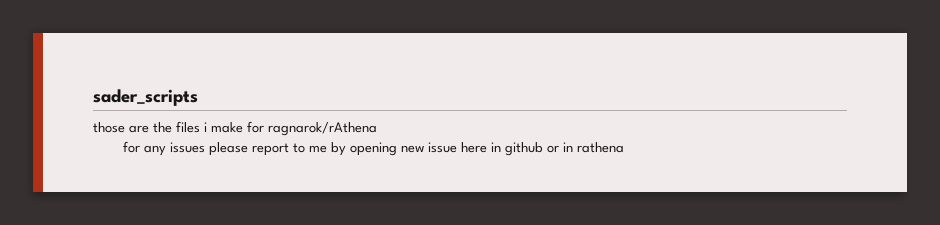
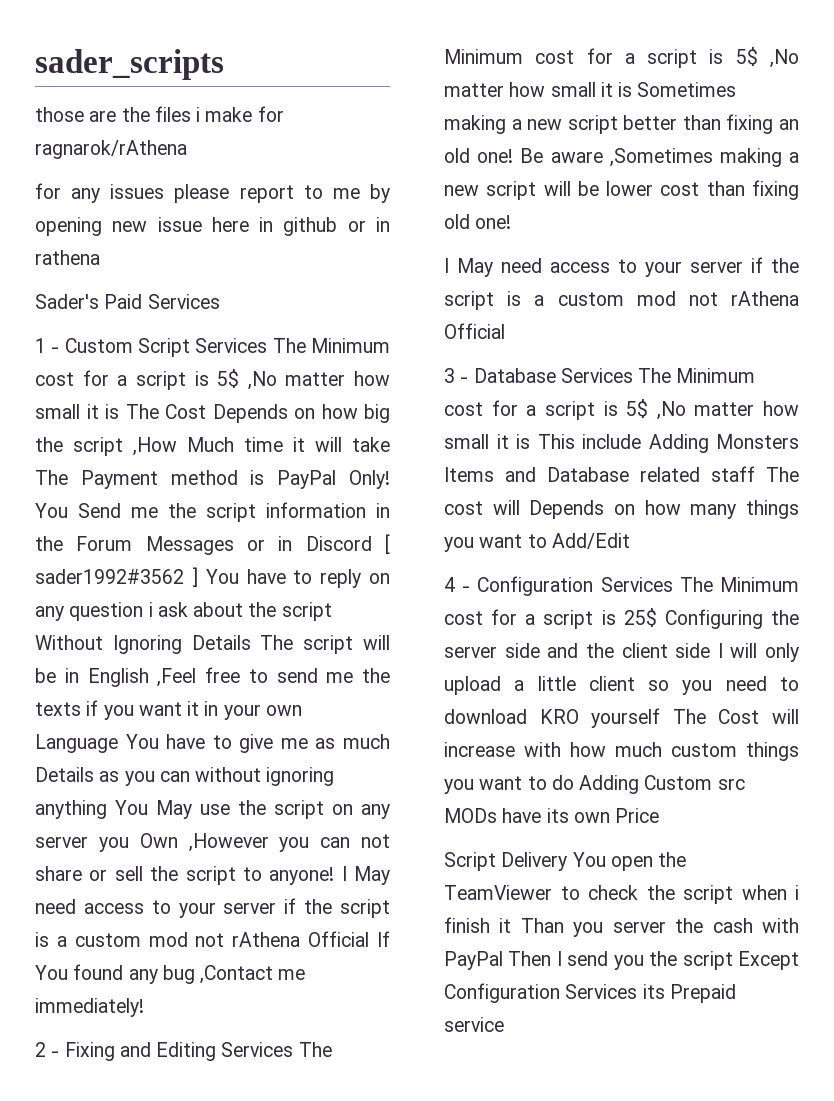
+ Sader's Paid Services
+ 1 - Custom Script Services The Minimum cost for a script is 5$ ,No matter how small it is The Cost Depends on how big the script ,How Much time it will take The Payment method is PayPal Only! You Send me the script information in the Forum Messages or in Discord [ sader1992#3562 ] You have to reply on any question i ask about the script Without Ignoring Details The script will be in English ,Feel free to send me the texts if you want it in your own Language You have to give me as much Details as you can without ignoring anything You May use the script on any server you Own ,However you can not share or sell the script to anyone! I May need access to your server if the script is a custom mod not rAthena Official If You found any bug ,Contact me immediately!
+ 2 - Fixing and Editing Services The Minimum cost for a script is 5$ ,No matter how small it is Sometimes making a new script better than fixing an old one! Be aware ,Sometimes making a new script will be lower cost than fixing old one!
+ I May need access to your server if the script is a custom mod not rAthena Official
+ 3 - Database Services The Minimum cost for a script is 5$ ,No matter how small it is This include Adding Monsters Items and Database related staff The cost will Depends on how many things you want to Add/Edit
+ 4 - Configuration Services The Minimum cost for a script is 25$ Configuring the server side and the client side I will only upload a little client so you need to download KRO yourself The Cost will increase with how much custom things you want to do Adding Custom src MODs have its own Price
+ Script Delivery You open the TeamViewer to check the script when i finish it Than you server the cash with PayPal Then I send you the script Except Configuration Services its Prepaid service

